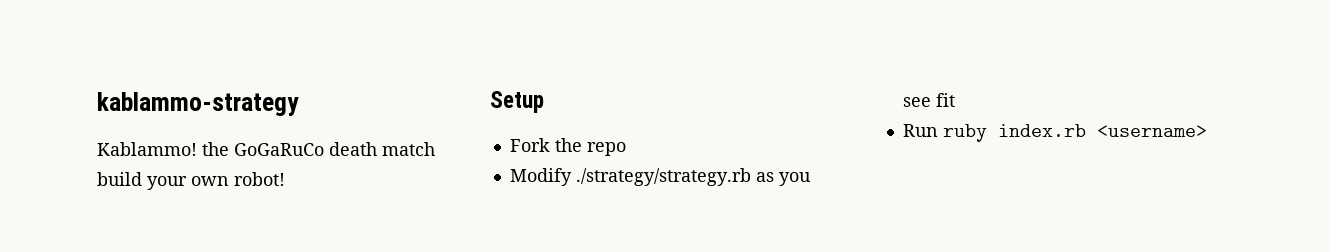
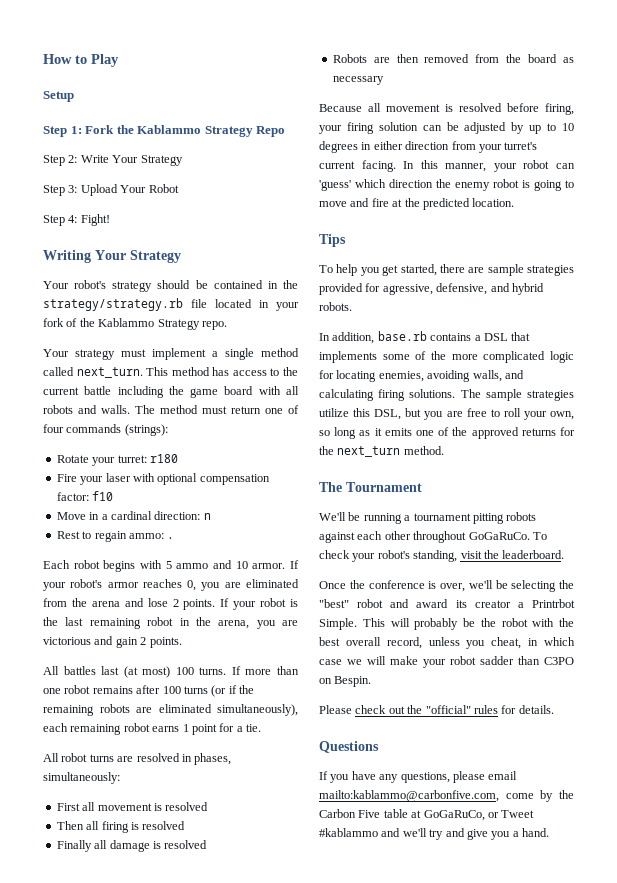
- kablammo-strategy
- Kablammo! the GoGaRuCo death match build your own robot!
+ How to Play
  Setup
- Fork the repo
- Modify ./strategy/strategy.rb as you see fit
- Run ruby index.rb <username>
+ Step 1: Fork the Kablammo Strategy Repo
+ Step 2: Write Your Strategy
+ Step 3: Upload Your Robot
+ Step 4: Fight!
+ Writing Your Strategy
+ Your robot's strategy should be contained in the strategy/strategy.rb file located in your fork of the Kablammo Strategy repo.
+ Your strategy must implement a single method called next_turn. This method has access to the current battle including the game board with all robots and walls. The method must return one of four commands (strings):
+ Rotate your turret: r180
+ Fire your laser with optional compensation factor: f10
+ Move in a cardinal direction: n
+ Rest to regain ammo: .
+ Each robot begins with 5 ammo and 10 armor. If your robot's armor reaches 0, you are eliminated from the arena and lose 2 points. If your robot is the last remaining robot in the arena, you are victorious and gain 2 points.
+ All battles last (at most) 100 turns. If more than one robot remains after 100 turns (or if the remaining robots are eliminated simultaneously), each remaining robot earns 1 point for a tie.
+ All robot turns are resolved in phases, simultaneously:
+ First all movement is resolved
+ Then all firing is resolved
+ Finally all damage is resolved
+ Robots are then removed from the board as necessary
+ Because all movement is resolved before firing, your firing solution can be adjusted by up to 10 degrees in either direction from your turret's current facing. In this manner, your robot can 'guess' which direction the enemy robot is going to move and fire at the predicted location.
+ Tips
+ To help you get started, there are sample strategies provided for agressive, defensive, and hybrid robots.
+ In addition, base.rb contains a DSL that implements some of the more complicated logic for locating enemies, avoiding walls, and calculating firing solutions. The sample strategies utilize this DSL, but you are free to roll your own, so long as it emits one of the approved returns for the next_turn method.
+ The Tournament
+ We'll be running a tournament pitting robots against each other throughout GoGaRuCo. To check your robot's standing, visit the leaderboard.
+ Once the conference is over, we'll be selecting the "best" robot and award its creator a Printrbot Simple. This will probably be the robot with the best overall record, unless you cheat, in which case we will make your robot sadder than C3PO on Bespin.
+ Please check out the "official" rules for details.
+ Questions
+ If you have any questions, please email mailto:kablammo@carbonfive.com, come by the Carbon Five table at GoGaRuCo, or Tweet #kablammo and we'll try and give you a hand.

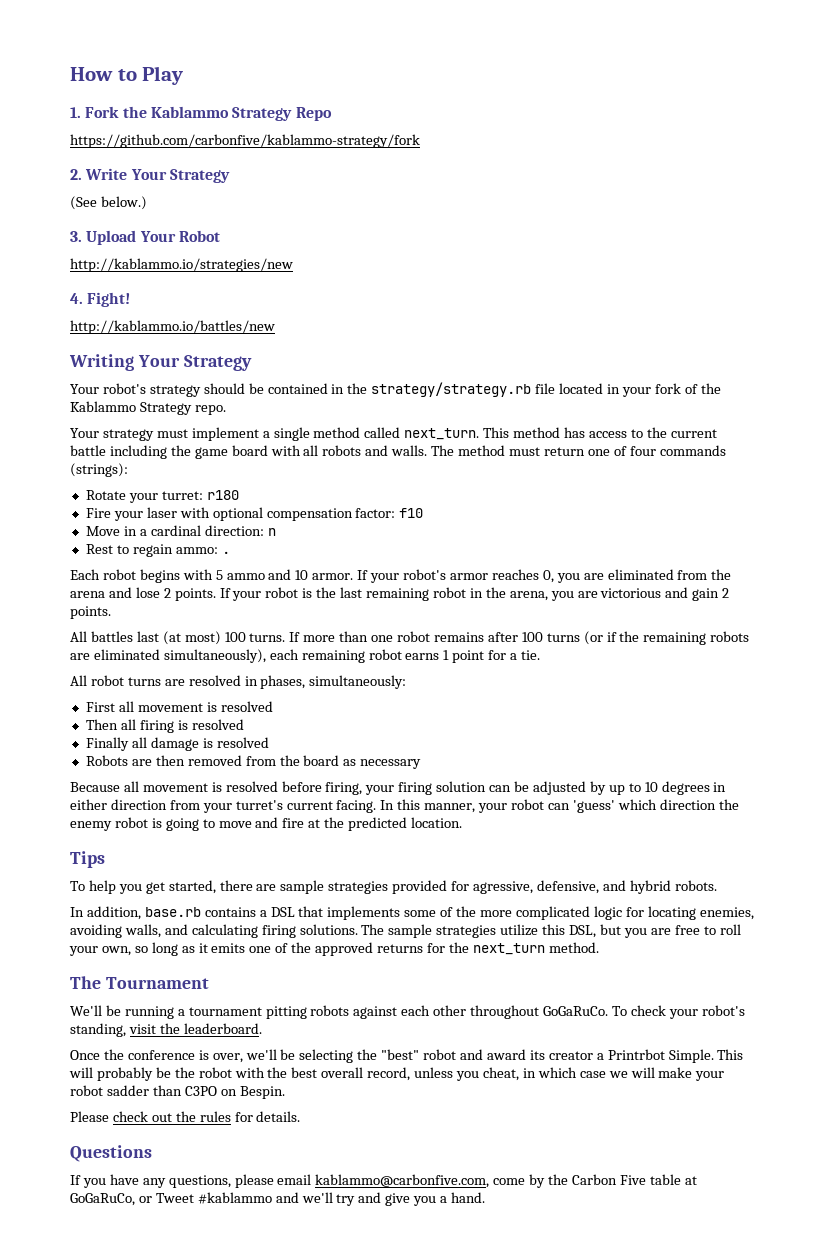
- Setup
- Step 1: Fork the Kablammo Strategy Repo
+ 1. Fork the Kablammo Strategy Repo
- Step 2: Write Your Strategy
+ https://github.com/carbonfive/kablammo-strategy/fork
+ 2. Write Your Strategy
- Step 3: Upload Your Robot
+ (See below.)
+ 3. Upload Your Robot
- Step 4: Fight!
+ http://kablammo.io/strategies/new
+ 4. Fight!
+ http://kablammo.io/battles/new
- Please check out the "official" rules for details.
+ Please check out the rules for details.
- If you have any questions, please email mailto:kablammo@carbonfive.com, come by the Carbon Five table at GoGaRuCo, or Tweet #kablammo and we'll try and give you a hand.
+ If you have any questions, please email kablammo@carbonfive.com, come by the Carbon Five table at GoGaRuCo, or Tweet #kablammo and we'll try and give you a hand.

